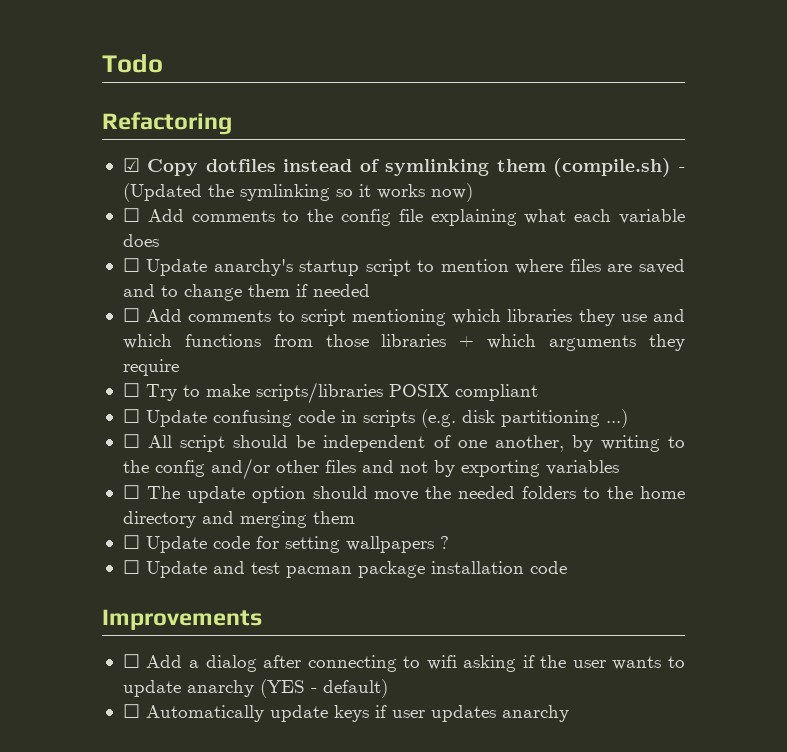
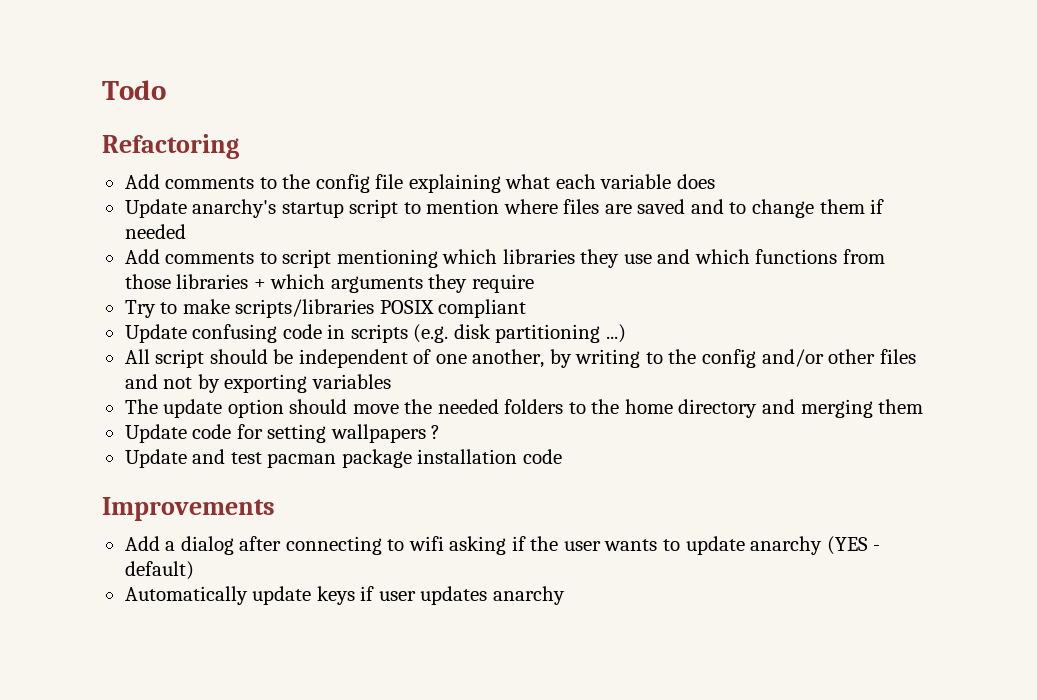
- ☑ Copy dotfiles instead of symlinking them (compile.sh) - (Updated the symlinking so it works now)
- ☐ Add comments to the config file explaining what each variable does
+ Add comments to the config file explaining what each variable does
- ☐ Update anarchy's startup script to mention where files are saved and to change them if needed
+ Update anarchy's startup script to mention where files are saved and to change them if needed
- ☐ Add comments to script mentioning which libraries they use and which functions from those libraries + which arguments they require
+ Add comments to script mentioning which libraries they use and which functions from those libraries + which arguments they require
- ☐ Try to make scripts/libraries POSIX compliant
+ Try to make scripts/libraries POSIX compliant
- ☐ Update confusing code in scripts (e.g. disk partitioning ...)
+ Update confusing code in scripts (e.g. disk partitioning ...)
- ☐ All script should be independent of one another, by writing to the config and/or other files and not by exporting variables
+ All script should be independent of one another, by writing to the config and/or other files and not by exporting variables
- ☐ The update option should move the needed folders to the home directory and merging them
+ The update option should move the needed folders to the home directory and merging them
- ☐ Update code for setting wallpapers ?
+ Update code for setting wallpapers ?
- ☐ Update and test pacman package installation code
+ Update and test pacman package installation code
- ☐ Add a dialog after connecting to wifi asking if the user wants to update anarchy (YES - default)
+ Add a dialog after connecting to wifi asking if the user wants to update anarchy (YES - default)
- ☐ Automatically update keys if user updates anarchy
+ Automatically update keys if user updates anarchy

